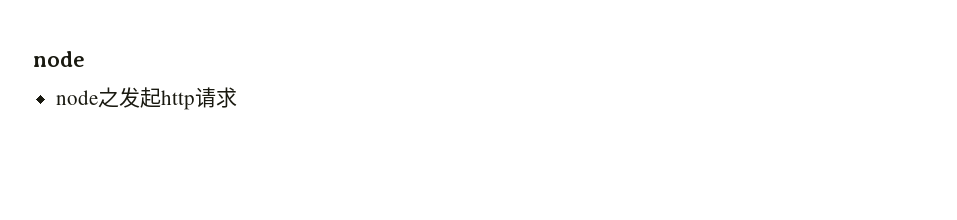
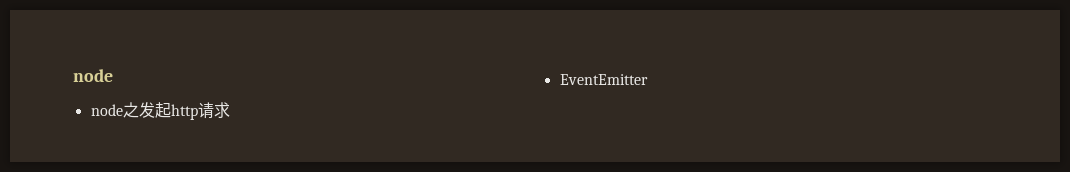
+ EventEmitter

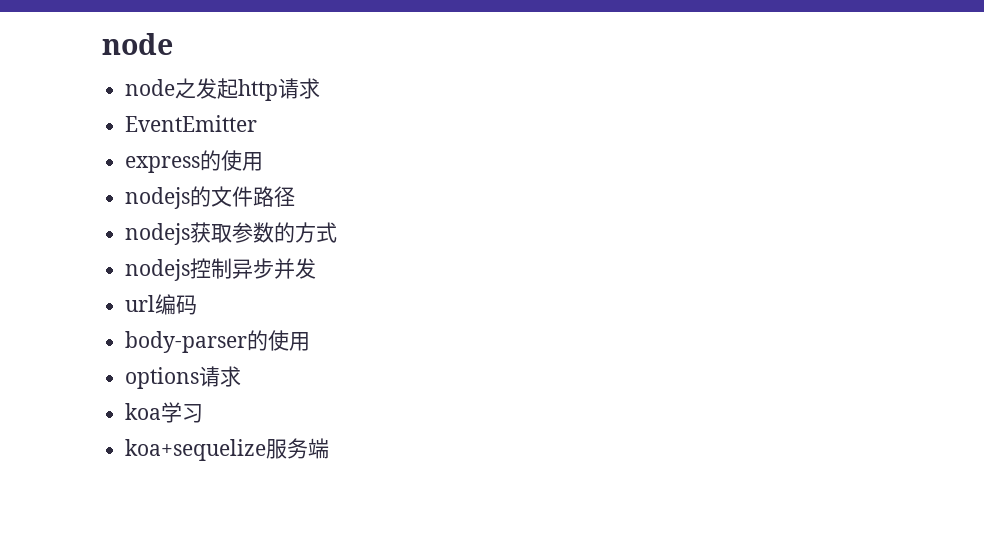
+ express的使用
+ nodejs的文件路径
+ nodejs获取参数的方式
+ nodejs控制异步并发
+ url编码
+ body-parser的使用
+ options请求
+ koa学习
+ koa+sequelize服务端

